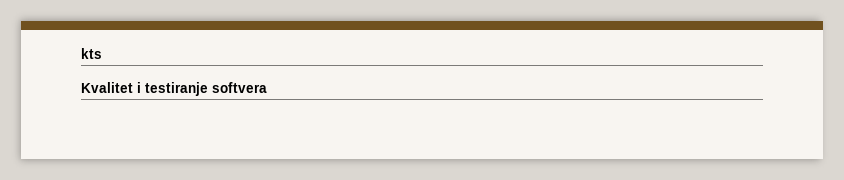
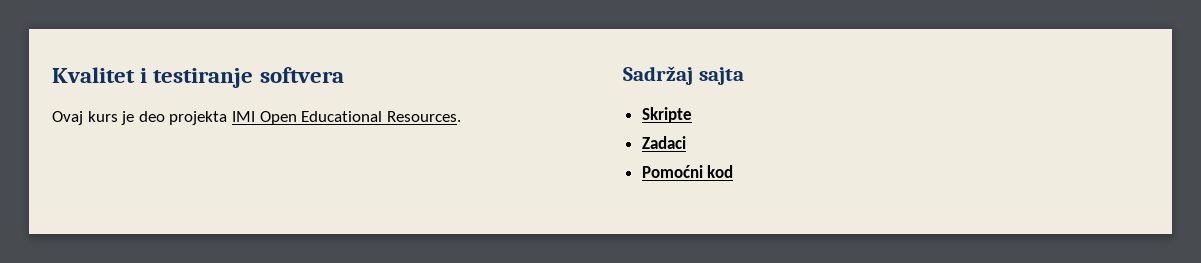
- kts
+ Ovaj kurs je deo projekta IMI Open Educational Resources.
+ Sadržaj sajta
+ Skripte
+ Zadaci
+ Pomoćni kod

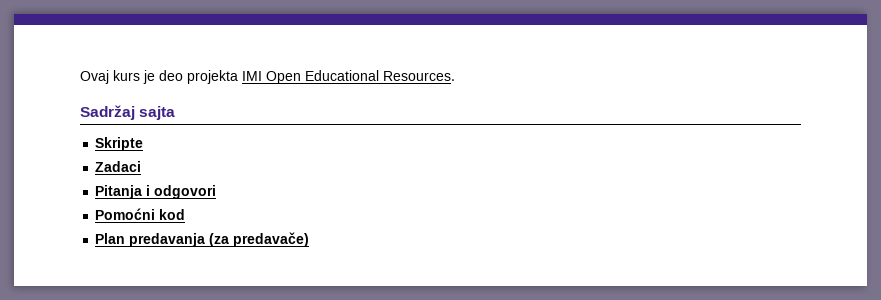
- Kvalitet i testiranje softvera
+ Pitanja i odgovori
+ Plan predavanja (za predavače)

